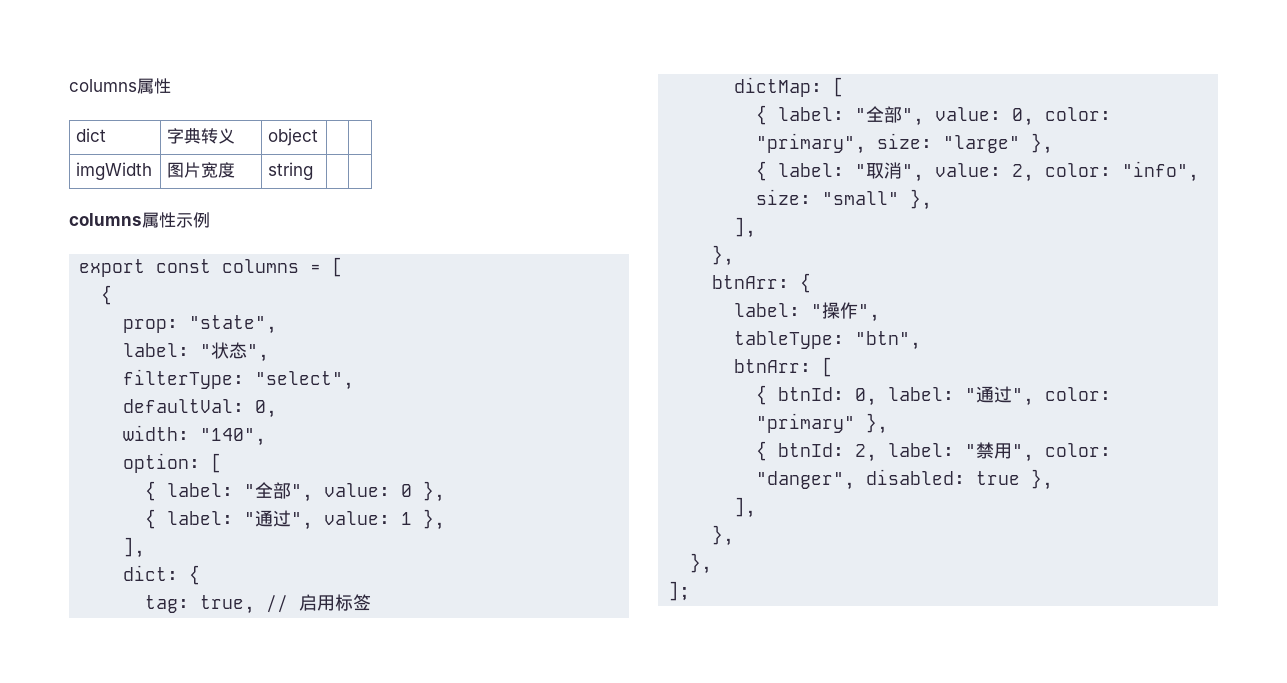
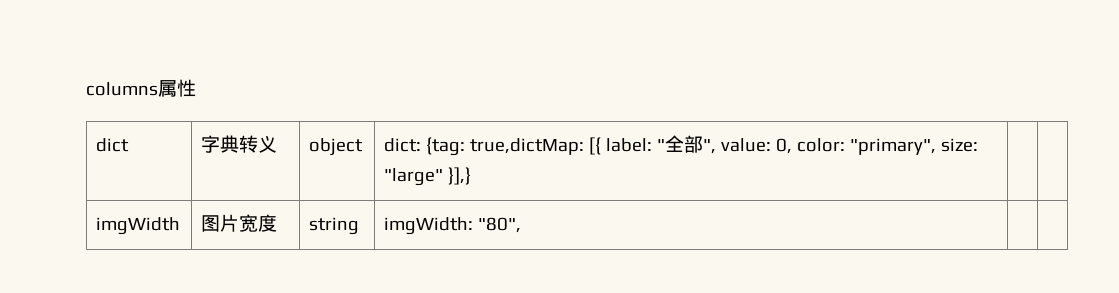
- dict | 字典转义 | object | |
- imgWidth | 图片宽度 | string | |
- columns属性示例
- export const columns = [
- {
- prop: "state",
- label: "状态",
- filterType: "select",
- defaultVal: 0,
- width: "140",
- option: [
- { label: "全部", value: 0 },
- { label: "通过", value: 1 },
- ],
- dict: {
- tag: true, // 启用标签
- dictMap: [
- { label: "全部", value: 0, color: "primary", size: "large" },
- { label: "取消", value: 2, color: "info", size: "small" },
- ],
- },
- btnArr: {
- label: "操作",
- tableType: "btn",
- btnArr: [
- { btnId: 0, label: "通过", color: "primary" },
- { btnId: 2, label: "禁用", color: "danger", disabled: true },
- ],
- },
- },
- ];
+ dict | 字典转义 | object | dict: {tag: true,dictMap: [{ label: "全部", value: 0, color: "primary", size: "large" }],} | |
+ imgWidth | 图片宽度 | string | imgWidth: "80", | |

